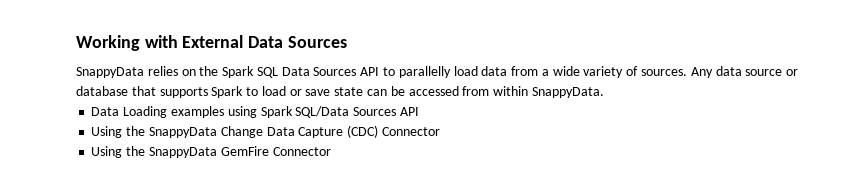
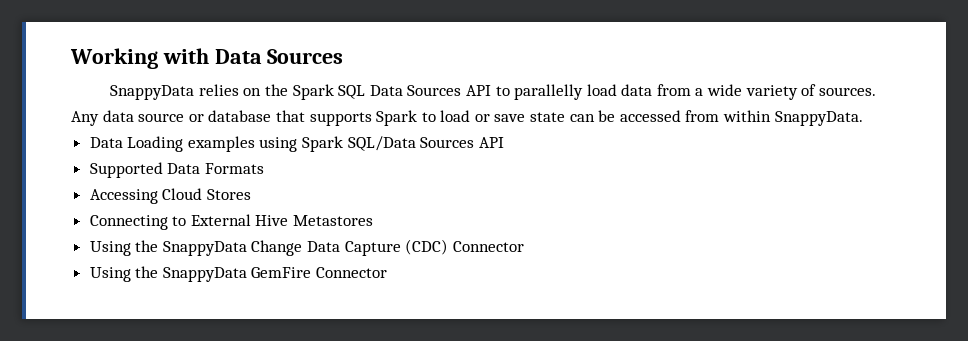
- Working with External Data Sources
+ Working with Data Sources
+ Supported Data Formats
+ Accessing Cloud Stores
+ Connecting to External Hive Metastores

